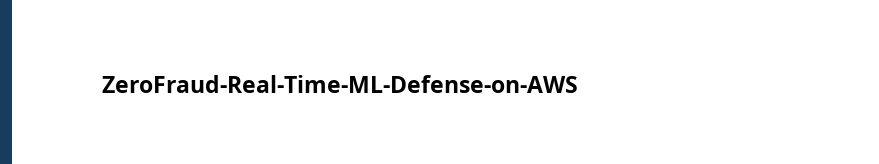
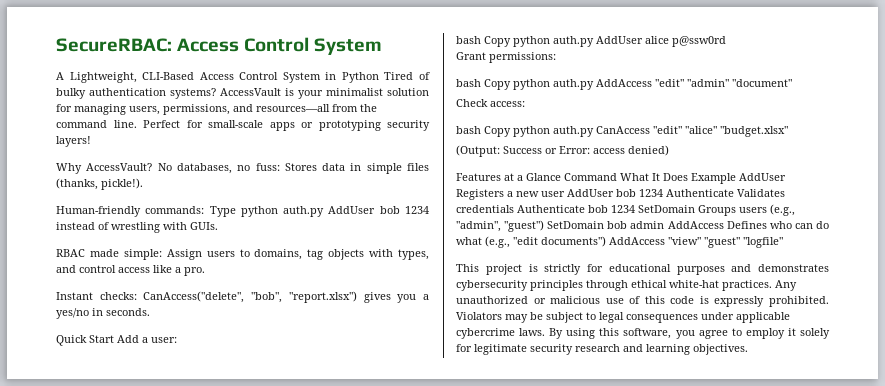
- ZeroFraud-Real-Time-ML-Defense-on-AWS
+ SecureRBAC: Access Control System
+ A Lightweight, CLI-Based Access Control System in Python Tired of bulky authentication systems? AccessVault is your minimalist solution for managing users, permissions, and resources—all from the command line. Perfect for small-scale apps or prototyping security layers!
+ Why AccessVault? No databases, no fuss: Stores data in simple files (thanks, pickle!).
+ Human-friendly commands: Type python auth.py AddUser bob 1234 instead of wrestling with GUIs.
+ RBAC made simple: Assign users to domains, tag objects with types, and control access like a pro.
+ Instant checks: CanAccess("delete", "bob", "report.xlsx") gives you a yes/no in seconds.
+ Quick Start Add a user:
+ bash Copy python auth.py AddUser alice p@ssw0rd
+ Grant permissions:
+ bash Copy python auth.py AddAccess "edit" "admin" "document"
+ Check access:
+ bash Copy python auth.py CanAccess "edit" "alice" "budget.xlsx"
+ (Output: Success or Error: access denied)
+ Features at a Glance Command What It Does Example AddUser Registers a new user AddUser bob 1234 Authenticate Validates credentials Authenticate bob 1234 SetDomain Groups users (e.g., "admin", "guest") SetDomain bob admin AddAccess Defines who can do what (e.g., "edit documents") AddAccess "view" "guest" "logfile"
+ This project is strictly for educational purposes and demonstrates cybersecurity principles through ethical white-hat practices. Any unauthorized or malicious use of this code is expressly prohibited. Violators may be subject to legal consequences under applicable cybercrime laws. By using this software, you agree to employ it solely for legitimate security research and learning objectives.

